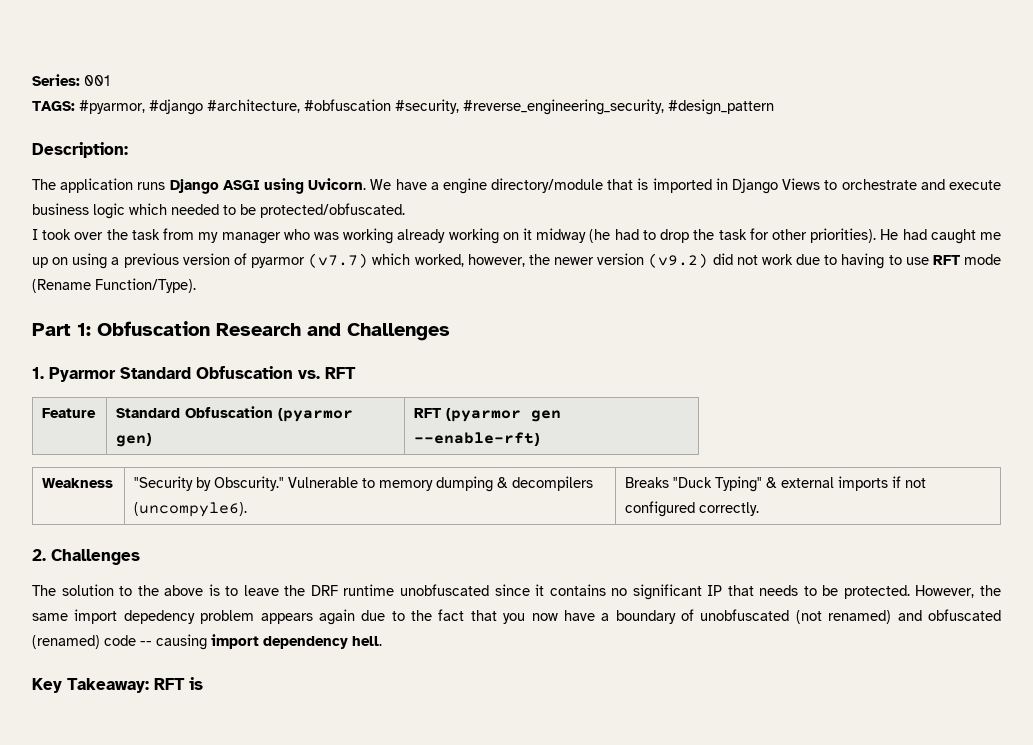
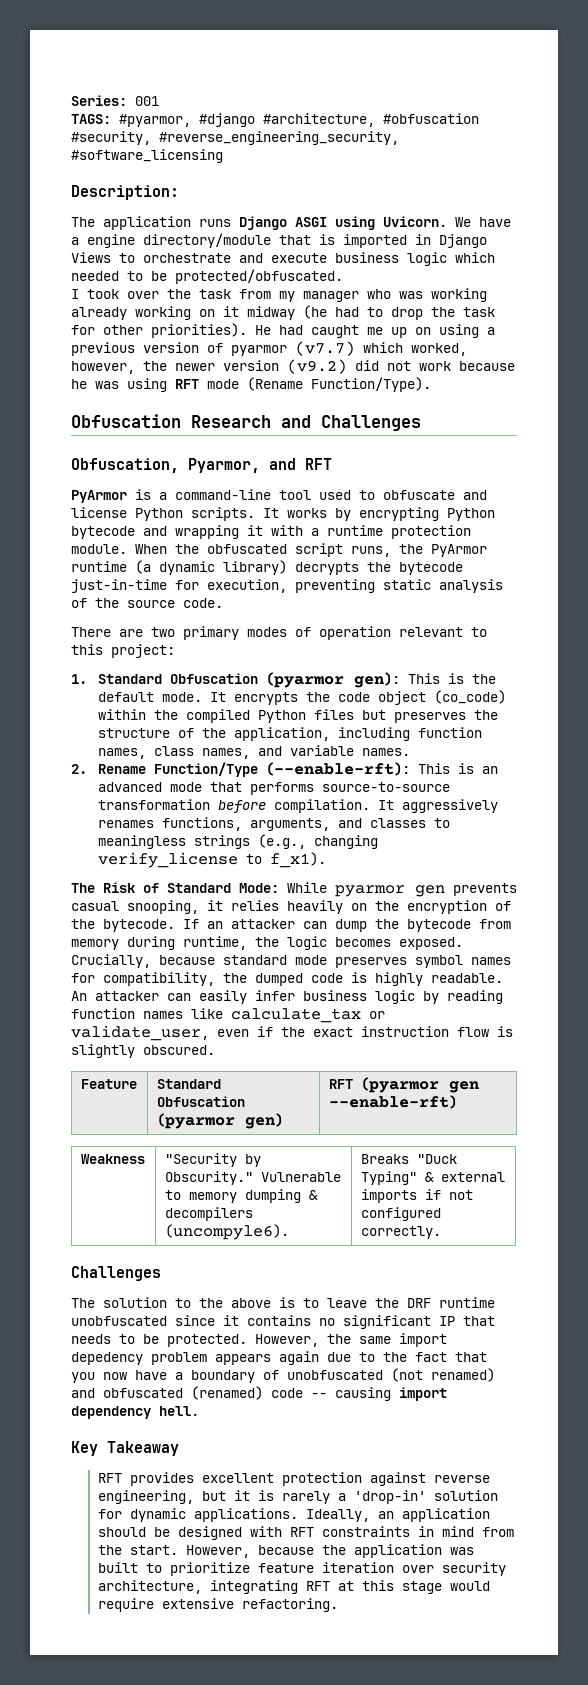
- TAGS: #pyarmor, #django #architecture, #obfuscation #security, #reverse_engineering_security, #design_pattern
+ TAGS: #pyarmor, #django #architecture, #obfuscation #security, #reverse_engineering_security, #software_licensing
- He had caught me up on using a previous version of pyarmor (v7.7) which worked, however, the newer version (v9.2) did not work due to having to use RFT mode (Rename Function/Type).
+ He had caught me up on using a previous version of pyarmor (v7.7) which worked, however, the newer version (v9.2) did not work because he was using RFT mode (Rename Function/Type).
- Part 1: Obfuscation Research and Challenges
+ Obfuscation Research and Challenges
- 1. Pyarmor Standard Obfuscation vs. RFT
+ Obfuscation, Pyarmor, and RFT
+ PyArmor is a command-line tool used to obfuscate and license Python scripts. It works by encrypting Python bytecode and wrapping it with a runtime protection module. When the obfuscated script runs, the PyArmor runtime (a dynamic library) decrypts the bytecode just-in-time for execution, preventing static analysis of the source code.
+ There are two primary modes of operation relevant to this project:
+ 1. Standard Obfuscation (pyarmor gen): This is the default mode. It encrypts the code object (co_code) within the compiled Python files but preserves the structure of the application, including function names, class names, and variable names.
+ 2. Rename Function/Type (--enable-rft): This is an advanced mode that performs source-to-source transformation before compilation. It aggressively renames functions, arguments, and classes to meaningless strings (e.g., changing verify_license to f_x1).
+ The Risk of Standard Mode: While pyarmor gen prevents casual snooping, it relies heavily on the encryption of the bytecode. If an attacker can dump the bytecode from memory during runtime, the logic becomes exposed. Crucially, because standard mode preserves symbol names for compatibility, the dumped code is highly readable. An attacker can easily infer business logic by reading function names like calculate_tax or validate_user, even if the exact instruction flow is slightly obscured.
  Weakness | "Security by Obscurity." Vulnerable to memory dumping & decompilers (uncompyle6). | Breaks "Duck Typing" & external imports if not configured correctly.
- 2. Challenges
+ Challenges
- Key Takeaway: RFT is
+ Key Takeaway
+ RFT provides excellent protection against reverse engineering, but it is rarely a 'drop-in' solution for dynamic applications. Ideally, an application should be designed with RFT constraints in mind from the start. However, because the application was built to prioritize feature iteration over security architecture, integrating RFT at this stage would require extensive refactoring.

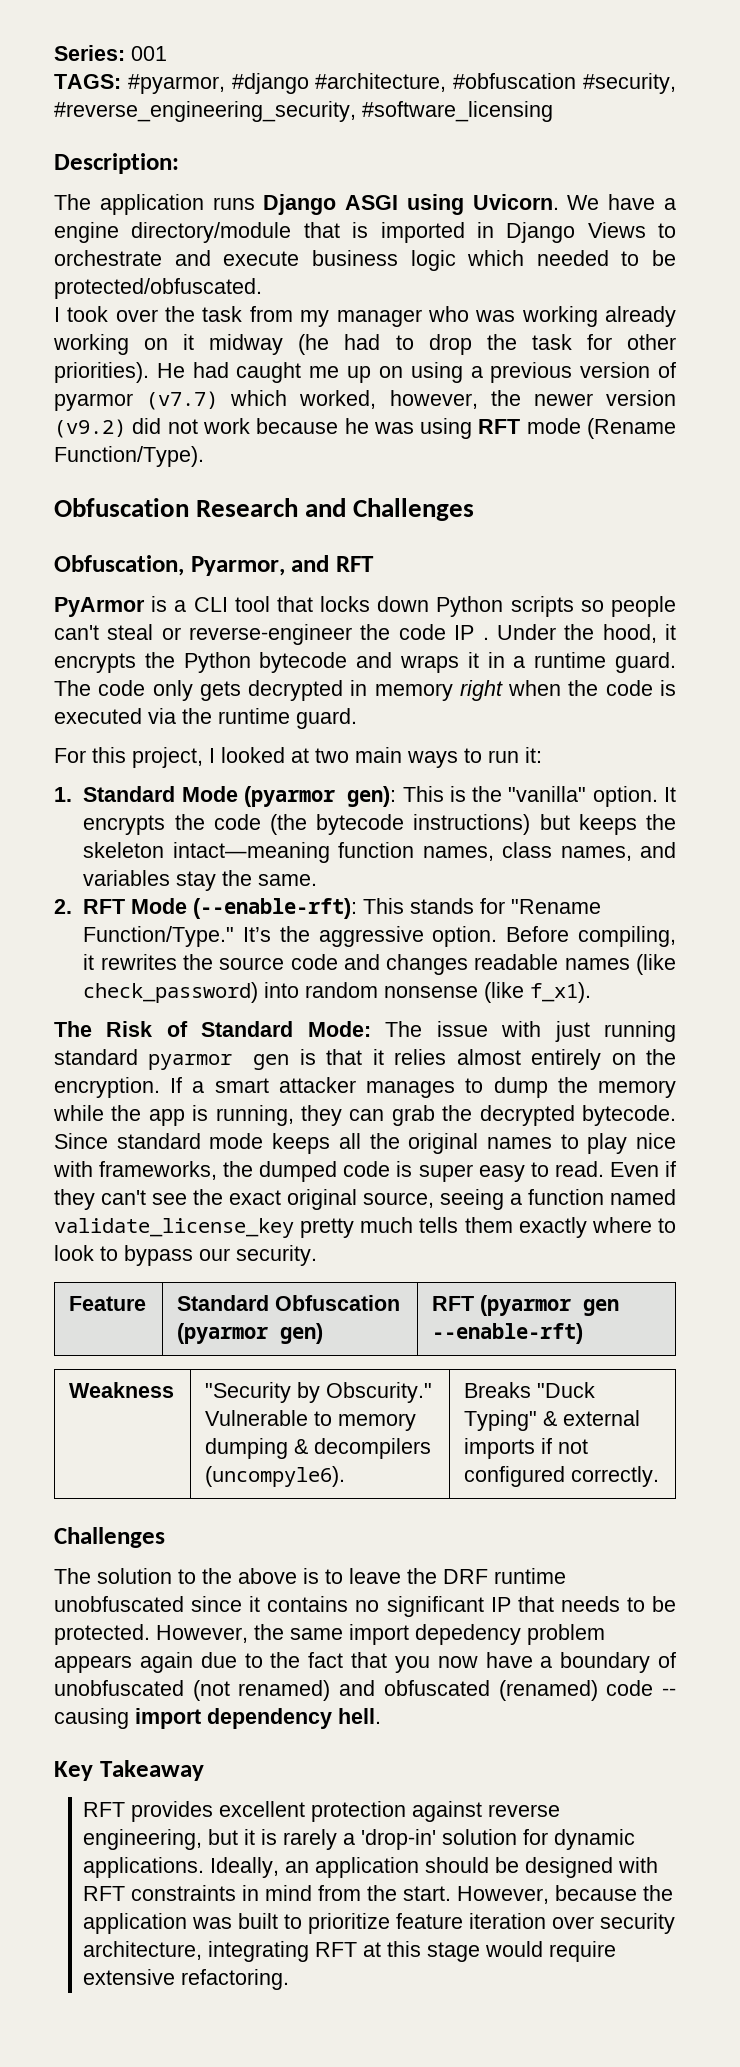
- PyArmor is a command-line tool used to obfuscate and license Python scripts. It works by encrypting Python bytecode and wrapping it with a runtime protection module. When the obfuscated script runs, the PyArmor runtime (a dynamic library) decrypts the bytecode just-in-time for execution, preventing static analysis of the source code.
- There are two primary modes of operation relevant to this project:
+ PyArmor is a CLI tool that locks down Python scripts so people can't steal or reverse-engineer the code IP . Under the hood, it encrypts the Python bytecode and wraps it in a runtime guard. The code only gets decrypted in memory right when the code is executed via the runtime guard.
+ For this project, I looked at two main ways to run it:
- 1. Standard Obfuscation (pyarmor gen): This is the default mode.
+ 1. Standard Mode (pyarmor gen): This is the "vanilla" option.
- It encrypts the code object (co_code) within the compiled Python files but preserves the structure of the application, including function names, class names, and variable names.
- 2. Rename Function/Type (--enable-rft): This is an advanced mode that performs source-to-source transformation before compilation. It aggressively renames functions, arguments, and classes to meaningless strings (e.g., changing verify_license to f_x1).
+ It encrypts the code (the bytecode instructions) but keeps the skeleton intact—meaning function names, class names, and variables stay the same.
+ 2. RFT Mode (--enable-rft): This stands for "Rename Function/Type." It’s the aggressive option. Before compiling, it rewrites the source code and changes readable names (like check_password) into random nonsense (like f_x1).
- The Risk of Standard Mode: While pyarmor gen prevents casual snooping, it relies heavily on the encryption of the bytecode. If an attacker can dump the bytecode from memory during runtime, the logic becomes exposed. Crucially, because standard mode preserves symbol names for compatibility, the dumped code is highly readable. An attacker can easily infer business logic by reading function names like calculate_tax or validate_user, even if the exact instruction flow is slightly obscured.
+ The Risk of Standard Mode: The issue with just running standard pyarmor gen is that it relies almost entirely on the encryption. If a smart attacker manages to dump the memory while the app is running, they can grab the decrypted bytecode. Since standard mode keeps all the original names to play nice with frameworks, the dumped code is super easy to read. Even if they can't see the exact original source, seeing a function named validate_license_key pretty much tells them exactly where to look to bypass our security.

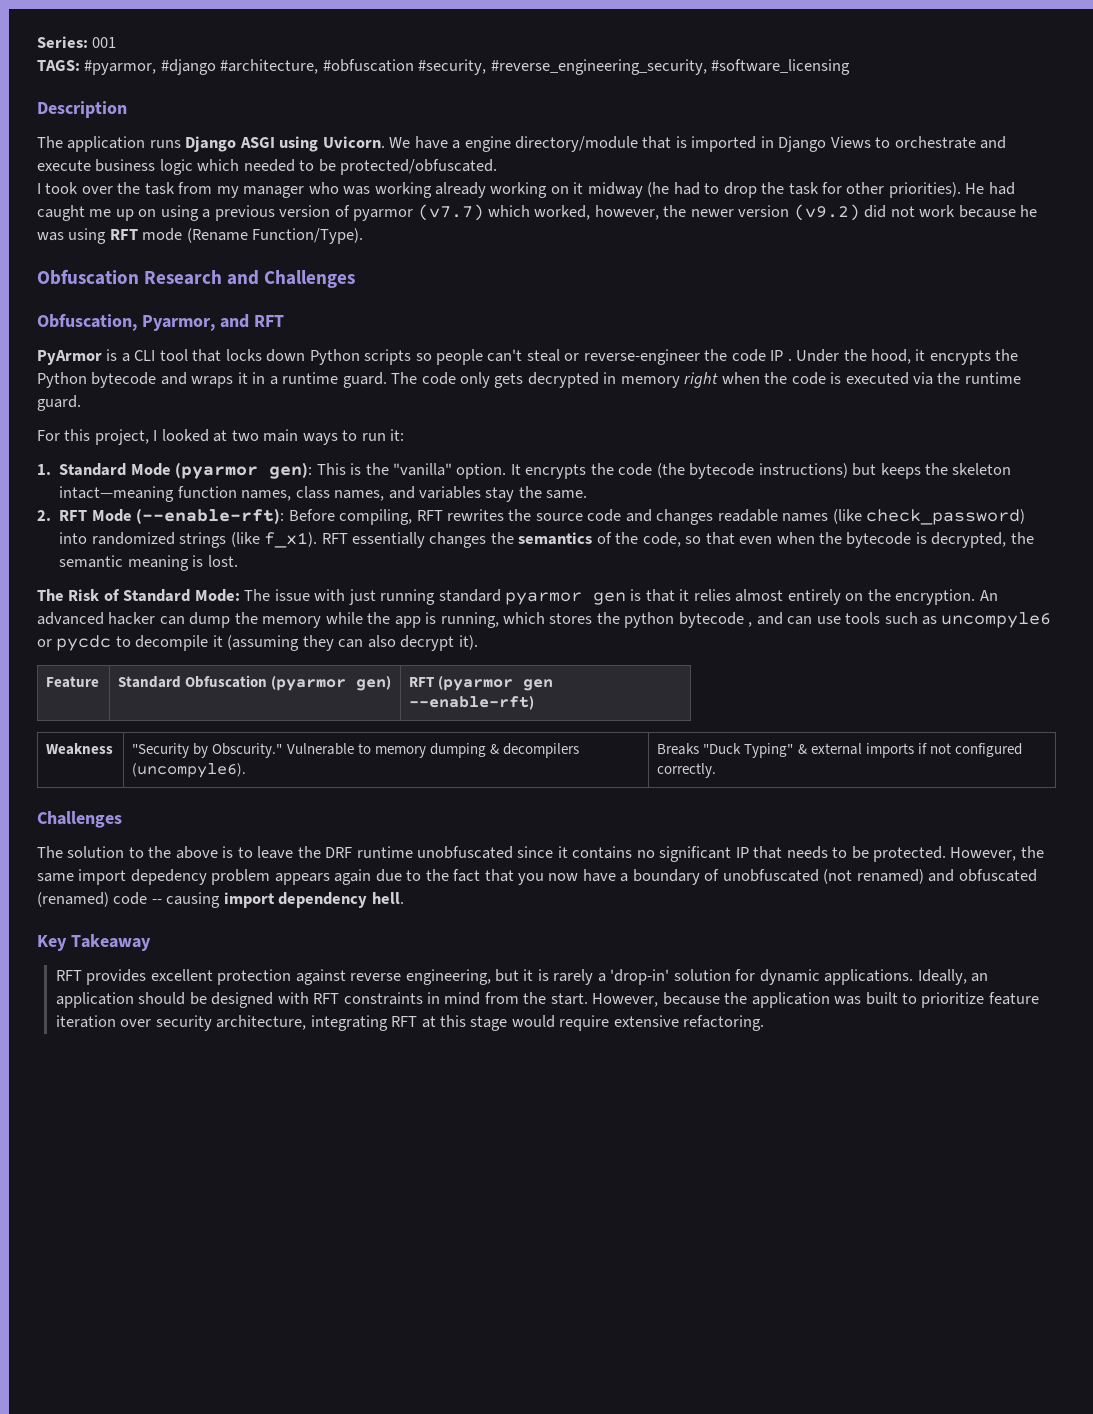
- Description:
+ Description
- 2. RFT Mode (--enable-rft): This stands for "Rename Function/Type." It’s the aggressive option. Before compiling, it rewrites the source code and changes readable names (like check_password) into random nonsense (like f_x1).
+ 2. RFT Mode (--enable-rft): Before compiling, RFT rewrites the source code and changes readable names (like check_password) into randomized strings (like f_x1). RFT essentially changes the semantics of the code, so that even when the bytecode is decrypted, the semantic meaning is lost.
- If a smart attacker manages to dump the memory while the app is running, they can grab the decrypted bytecode. Since standard mode keeps all the original names to play nice with frameworks, the dumped code is super easy to read. Even if they can't see the exact original source, seeing a function named validate_license_key pretty much tells them exactly where to look to bypass our security.
+ An advanced hacker can dump the memory while the app is running, which stores the python bytecode , and can use tools such as uncompyle6 or pycdc to decompile it (assuming they can also decrypt it).

